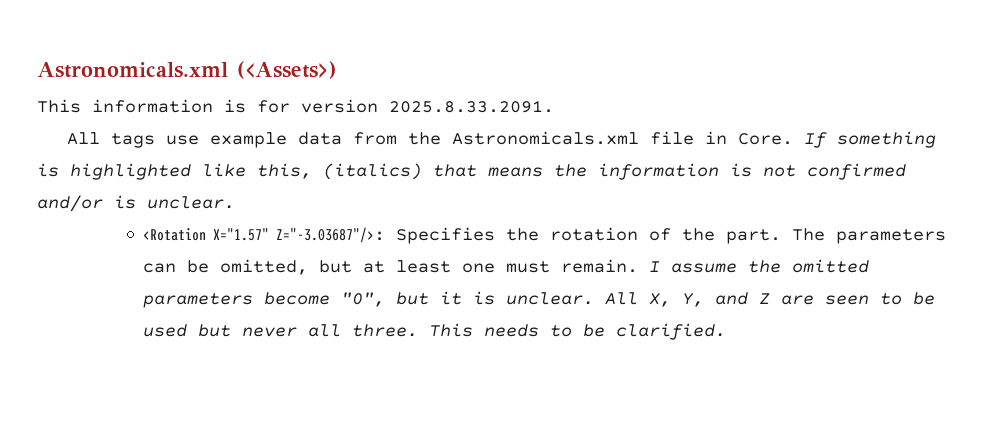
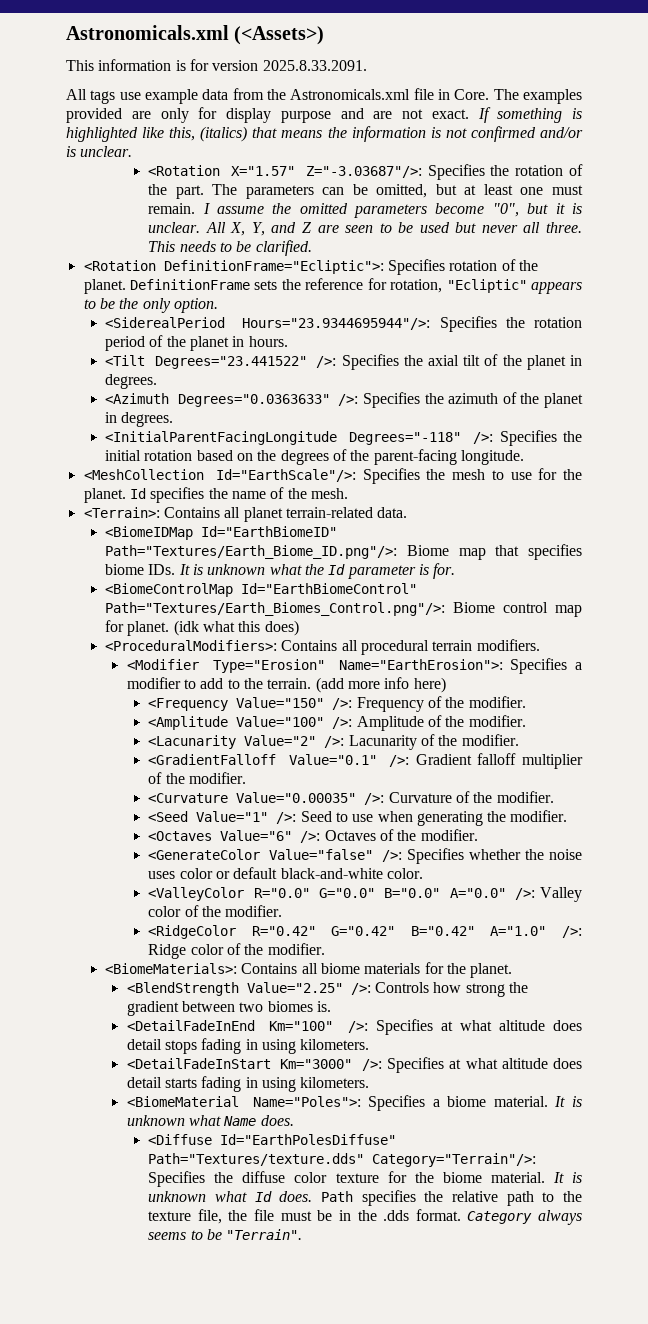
+ The examples provided are only for display purpose and are not exact.
+ <Rotation DefinitionFrame="Ecliptic">: Specifies rotation of the planet. DefinitionFrame sets the reference for rotation, "Ecliptic" appears to be the only option.
+ <SiderealPeriod Hours="23.9344695944"/>: Specifies the rotation period of the planet in hours.
+ <Tilt Degrees="23.441522" />: Specifies the axial tilt of the planet in degrees.
+ <Azimuth Degrees="0.0363633" />: Specifies the azimuth of the planet in degrees.
+ <InitialParentFacingLongitude Degrees="-118" />: Specifies the initial rotation based on the degrees of the parent-facing longitude.
+ <MeshCollection Id="EarthScale"/>: Specifies the mesh to use for the planet. Id specifies the name of the mesh.
+ <Terrain>: Contains all planet terrain-related data.
+ <BiomeIDMap Id="EarthBiomeID" Path="Textures/Earth_Biome_ID.png"/>: Biome map that specifies biome IDs. It is unknown what the Id parameter is for.
+ <BiomeControlMap Id="EarthBiomeControl" Path="Textures/Earth_Biomes_Control.png"/>: Biome control map for planet. (idk what this does)
+ <ProceduralModifiers>: Contains all procedural terrain modifiers.
+ <Modifier Type="Erosion" Name="EarthErosion">: Specifies a modifier to add to the terrain. (add more info here)
+ <Frequency Value="150" />: Frequency of the modifier.
+ <Amplitude Value="100" />: Amplitude of the modifier.
+ <Lacunarity Value="2" />: Lacunarity of the modifier.
+ <GradientFalloff Value="0.1" />: Gradient falloff multiplier of the modifier.
+ <Curvature Value="0.00035" />: Curvature of the modifier.
+ <Seed Value="1" />: Seed to use when generating the modifier.
+ <Octaves Value="6" />: Octaves of the modifier.
+ <GenerateColor Value="false" />: Specifies whether the noise uses color or default black-and-white color.
+ <ValleyColor R="0.0" G="0.0" B="0.0" A="0.0" />: Valley color of the modifier.
+ <RidgeColor R="0.42" G="0.42" B="0.42" A="1.0" />: Ridge color of the modifier.
+ <BiomeMaterials>: Contains all biome materials for the planet.
+ <BlendStrength Value="2.25" />: Controls how strong the gradient between two biomes is.
+ <DetailFadeInEnd Km="100" />: Specifies at what altitude does detail stops fading in using kilometers.
+ <DetailFadeInStart Km="3000" />: Specifies at what altitude does detail starts fading in using kilometers.
+ <BiomeMaterial Name="Poles">: Specifies a biome material. It is unknown what Name does.
+ <Diffuse Id="EarthPolesDiffuse" Path="Textures/texture.dds" Category="Terrain"/>: Specifies the diffuse color texture for the biome material. It is unknown what Id does. Path specifies the relative path to the texture file, the file must be in the .dds format. Category always seems to be "Terrain".

